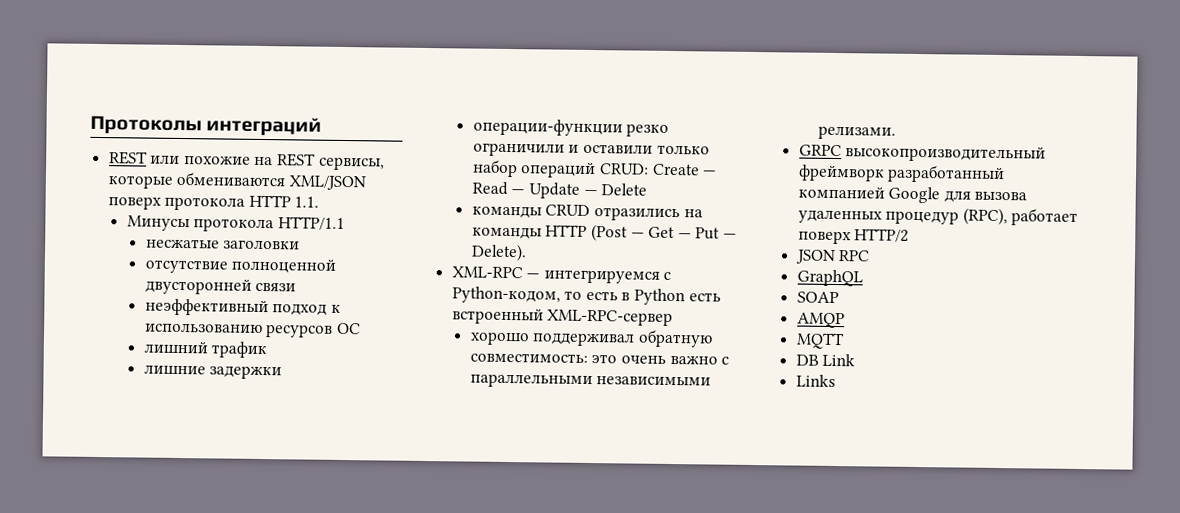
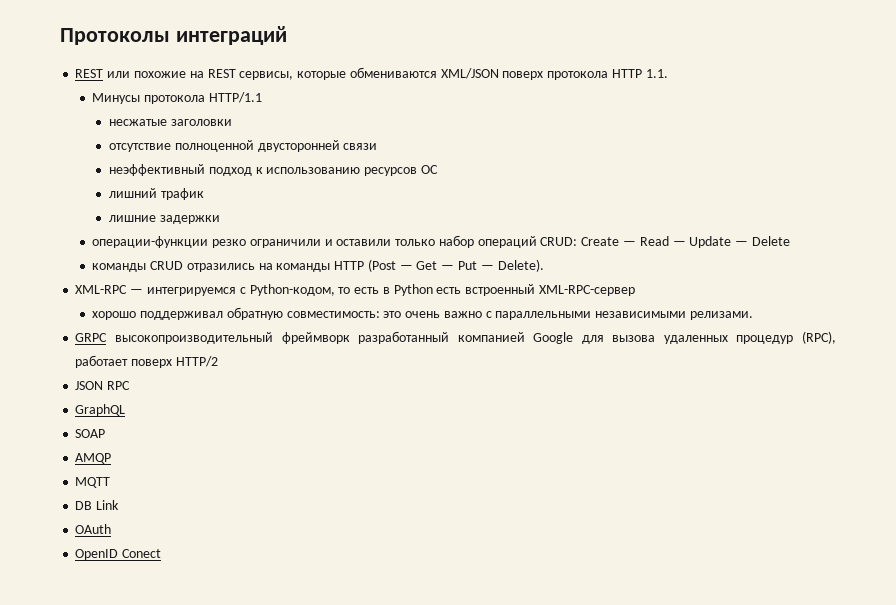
- Links
+ OAuth
+ OpenID Conect

